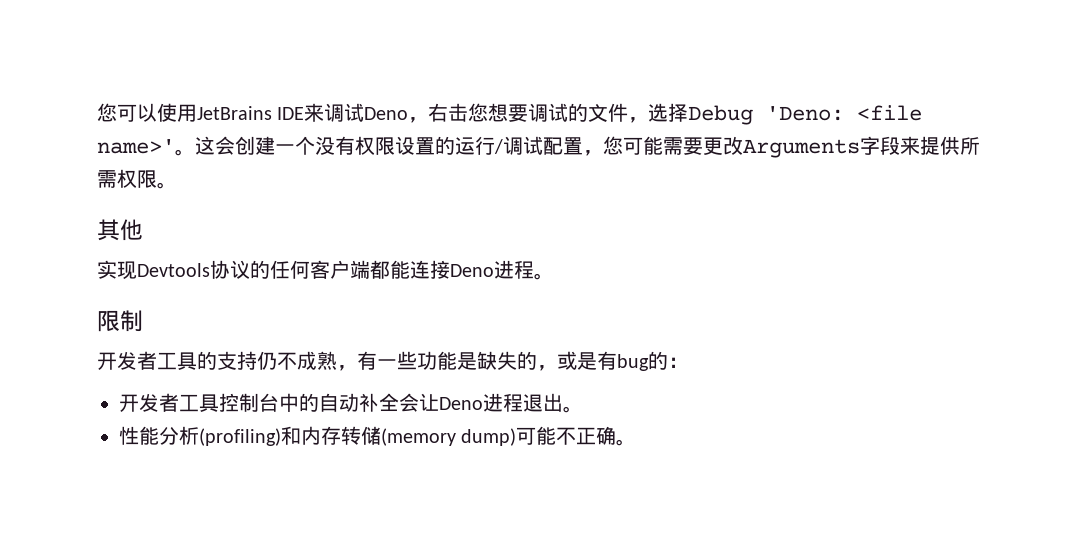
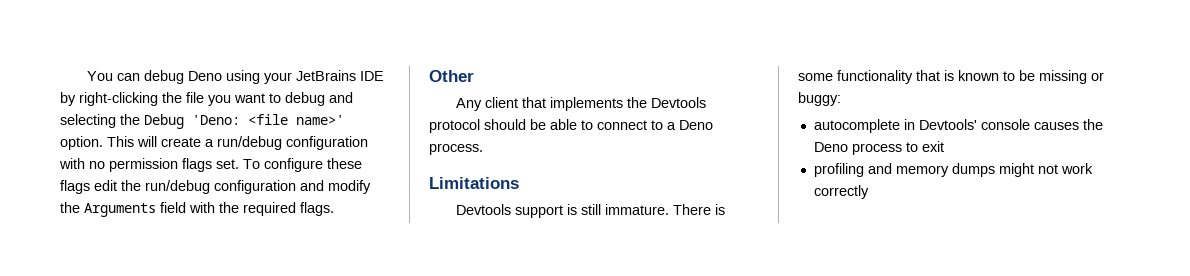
- 您可以使用JetBrains IDE来调试Deno，右击您想要调试的文件，选择Debug 'Deno: <file name>'。这会创建一个没有权限设置的运行/调试配置，您可能需要更改Arguments字段来提供所需权限。
- 其他
- 实现Devtools协议的任何客户端都能连接Deno进程。
- 限制
- 开发者工具的支持仍不成熟，有一些功能是缺失的，或是有bug的：
- 开发者工具控制台中的自动补全会让Deno进程退出。
- 性能分析(profiling)和内存转储(memory dump)可能不正确。
+ You can debug Deno using your JetBrains IDE by right-clicking the file you want to debug and selecting the Debug 'Deno: <file name>' option. This will create a run/debug configuration with no permission flags set. To configure these flags edit the run/debug configuration and modify the Arguments field with the required flags.
+ Other
+ Any client that implements the Devtools protocol should be able to connect to a Deno process.
+ Limitations
+ Devtools support is still immature. There is some functionality that is known to be missing or buggy:
+ autocomplete in Devtools' console causes the Deno process to exit
+ profiling and memory dumps might not work correctly

